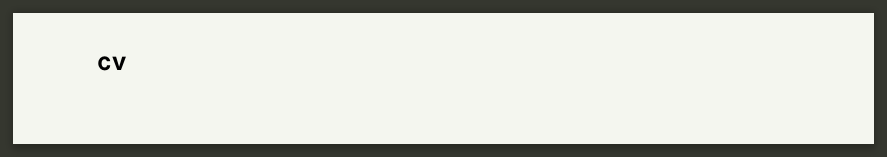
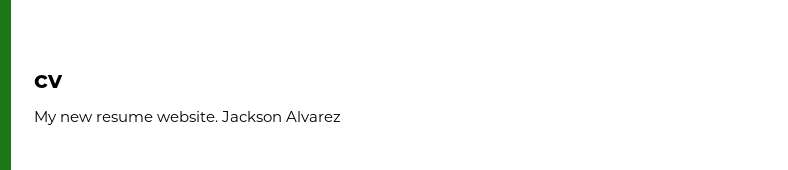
+ My new resume website. Jackson Alvarez

